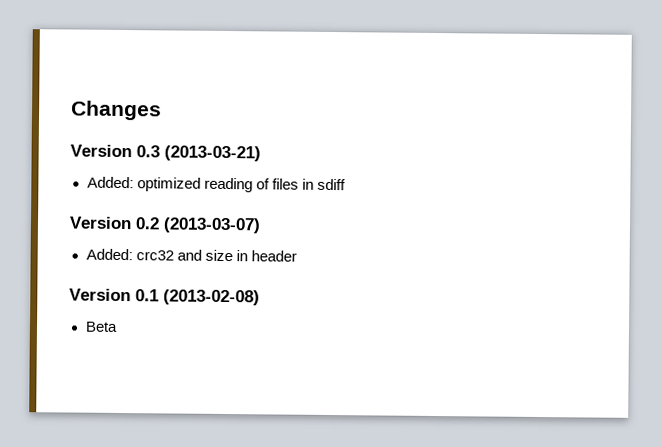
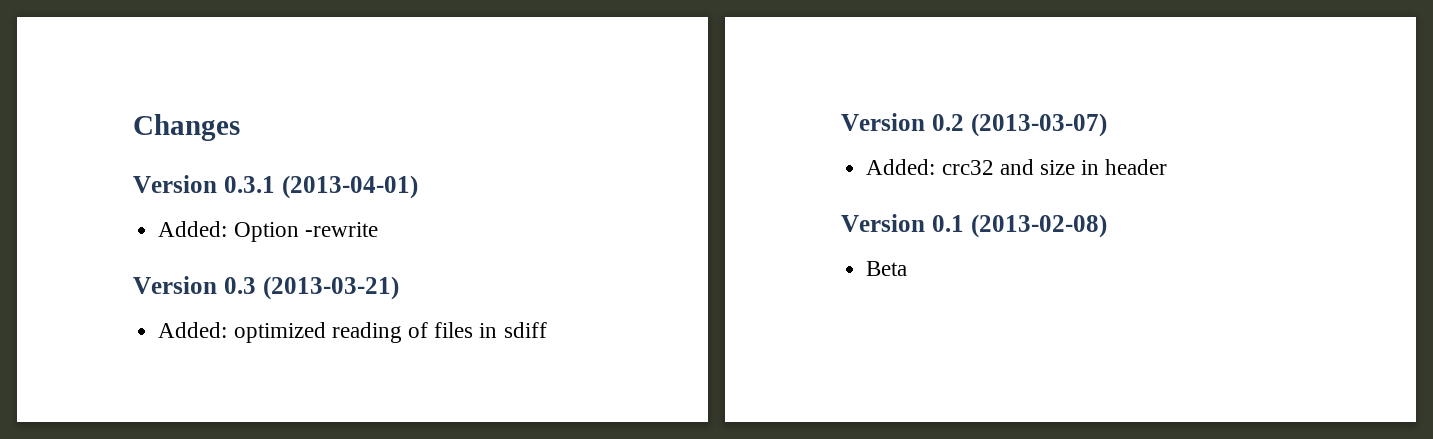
+ Version 0.3.1 (2013-04-01)
+ Added: Option -rewrite

